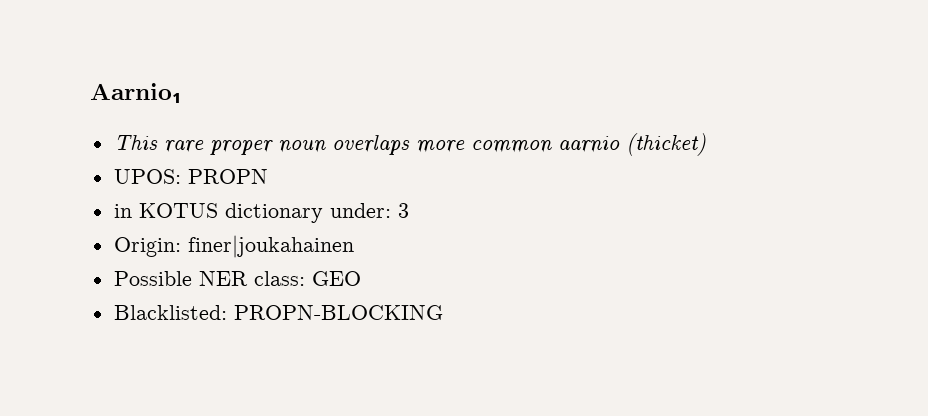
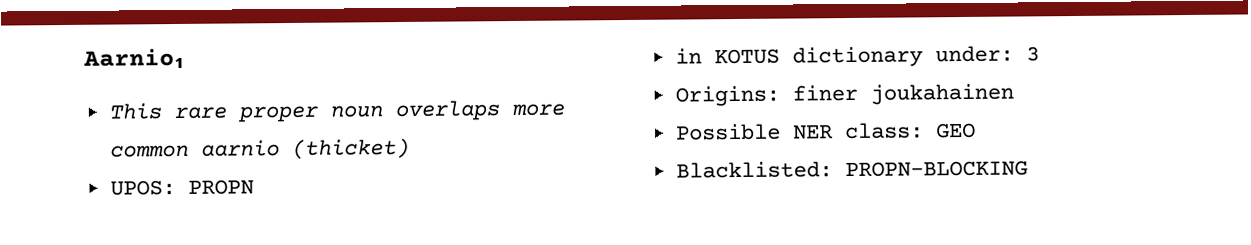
- Origin: finer|joukahainen
+ Origins: finer joukahainen

